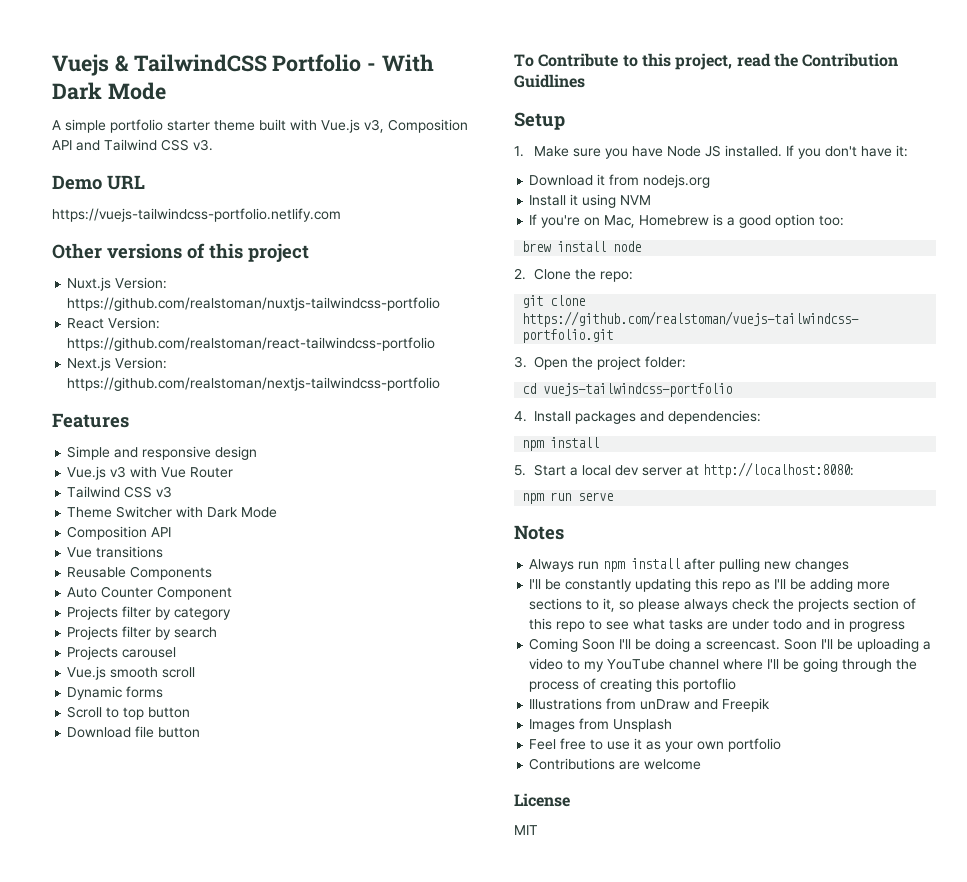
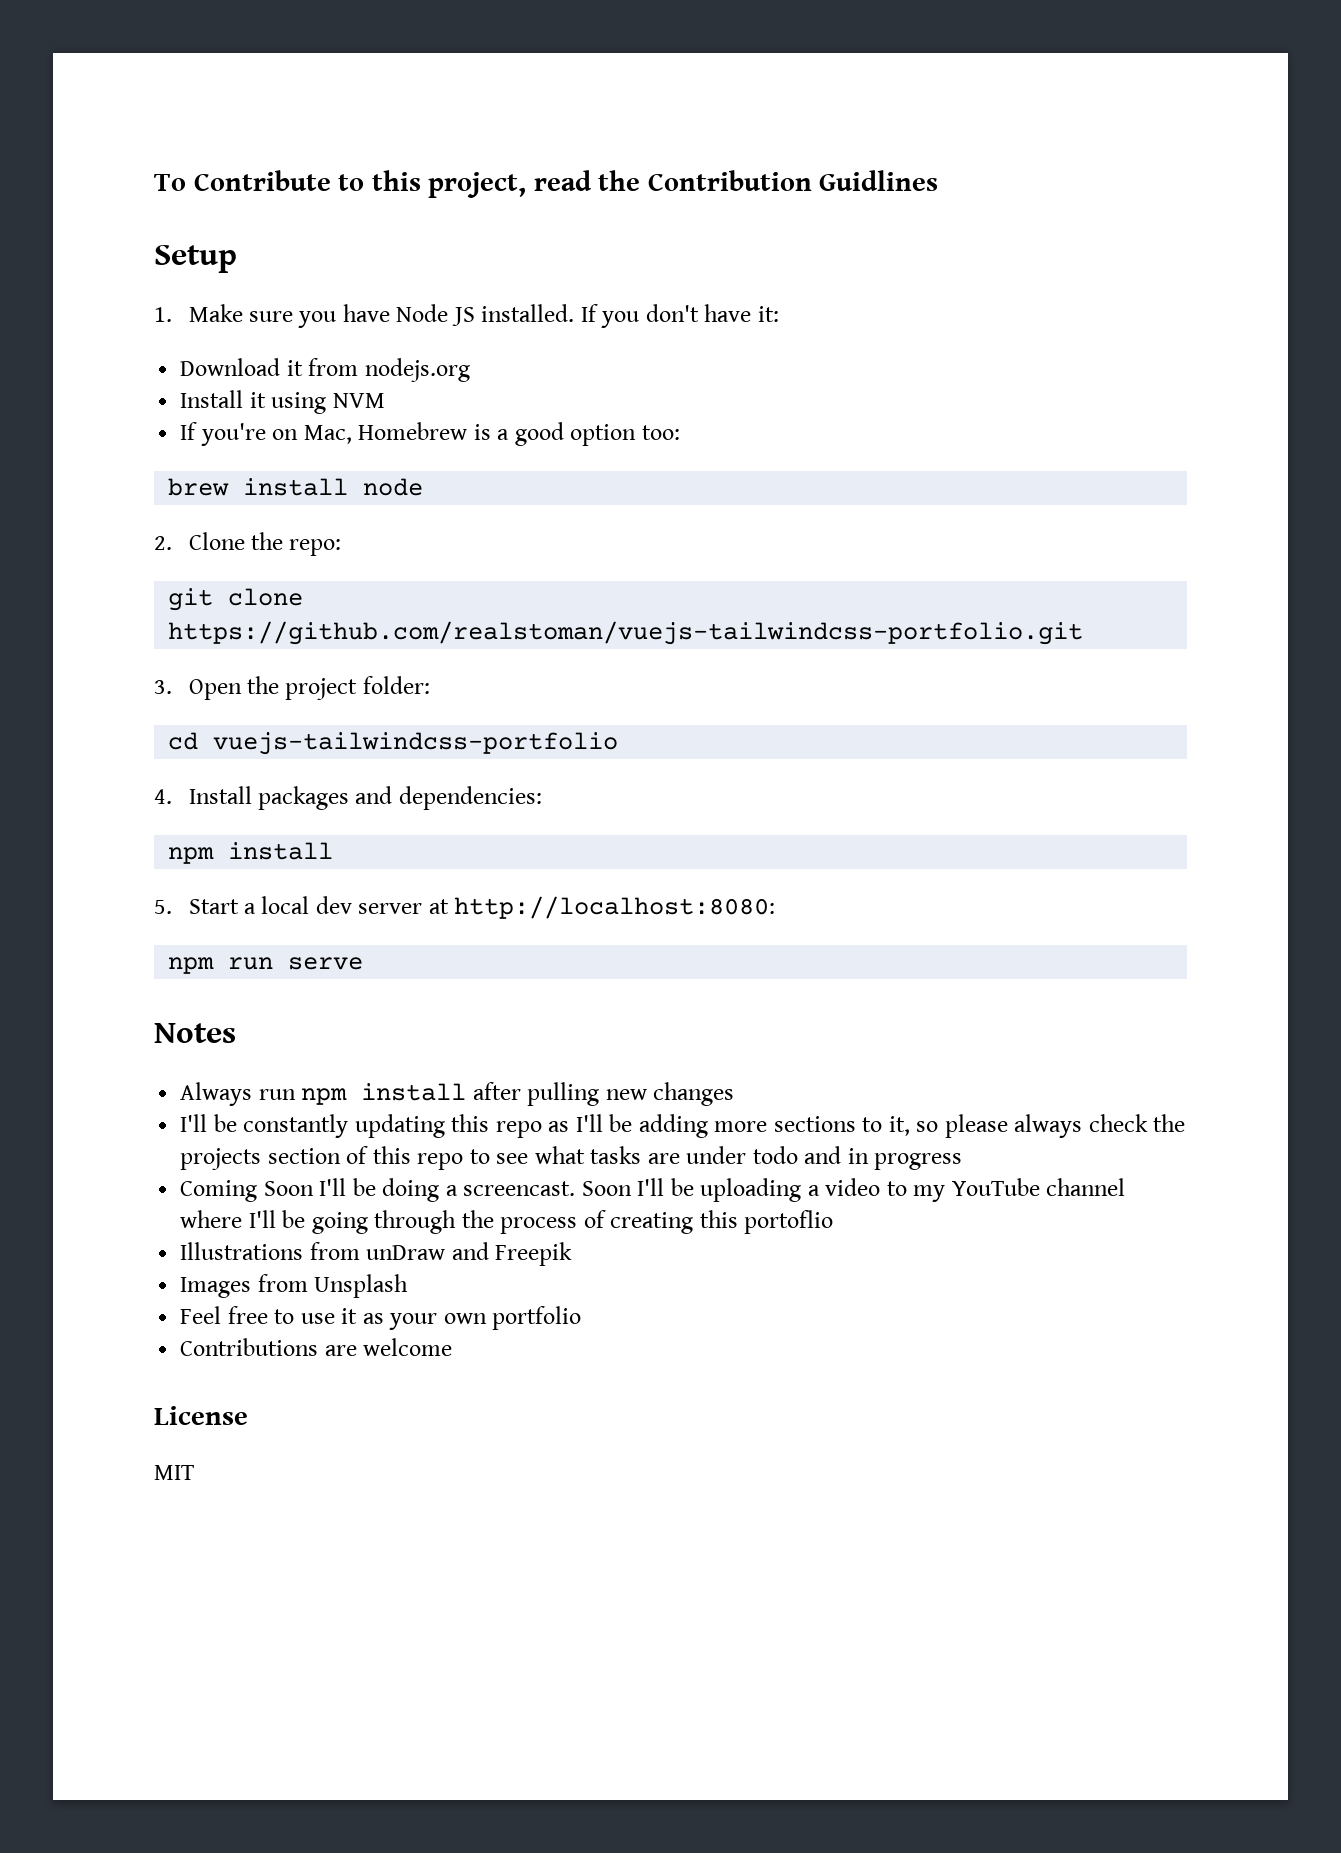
- Vuejs & TailwindCSS Portfolio - With Dark Mode
- A simple portfolio starter theme built with Vue.js v3, Composition API and Tailwind CSS v3.
- Demo URL
- https://vuejs-tailwindcss-portfolio.netlify.com
- Other versions of this project
- Nuxt.js Version: https://github.com/realstoman/nuxtjs-tailwindcss-portfolio
- React Version: https://github.com/realstoman/react-tailwindcss-portfolio
- Next.js Version: https://github.com/realstoman/nextjs-tailwindcss-portfolio
- Features
- Simple and responsive design
- Vue.js v3 with Vue Router
- Tailwind CSS v3
- Theme Switcher with Dark Mode
- Composition API
- Vue transitions
- Reusable Components
- Auto Counter Component
- Projects filter by category
- Projects filter by search
- Projects carousel
- Vue.js smooth scroll
- Dynamic forms
- Scroll to top button
- Download file button

